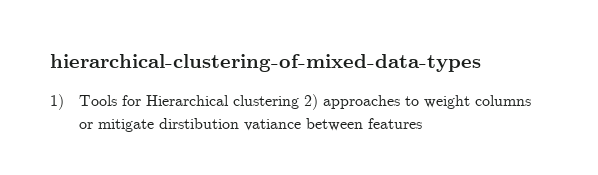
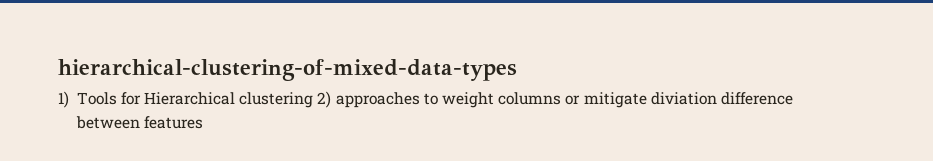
- 1) Tools for Hierarchical clustering 2) approaches to weight columns or mitigate dirstibution vatiance between features
+ 1) Tools for Hierarchical clustering 2) approaches to weight columns or mitigate diviation difference between features

